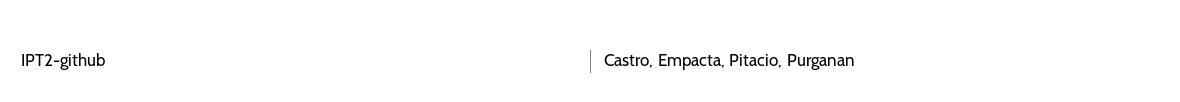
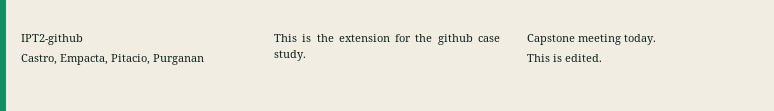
+ This is the extension for the github case study.
+ Capstone meeting today.
+ This is edited.

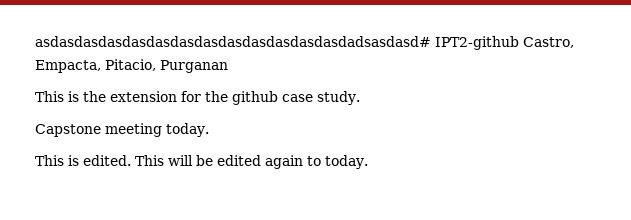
- IPT2-github
- Castro, Empacta, Pitacio, Purganan
+ asdasdasdasdasdasdasdasdasdasdasdasdasdadsasdasd# IPT2-github Castro, Empacta, Pitacio, Purganan
+ This will be edited again to today.

